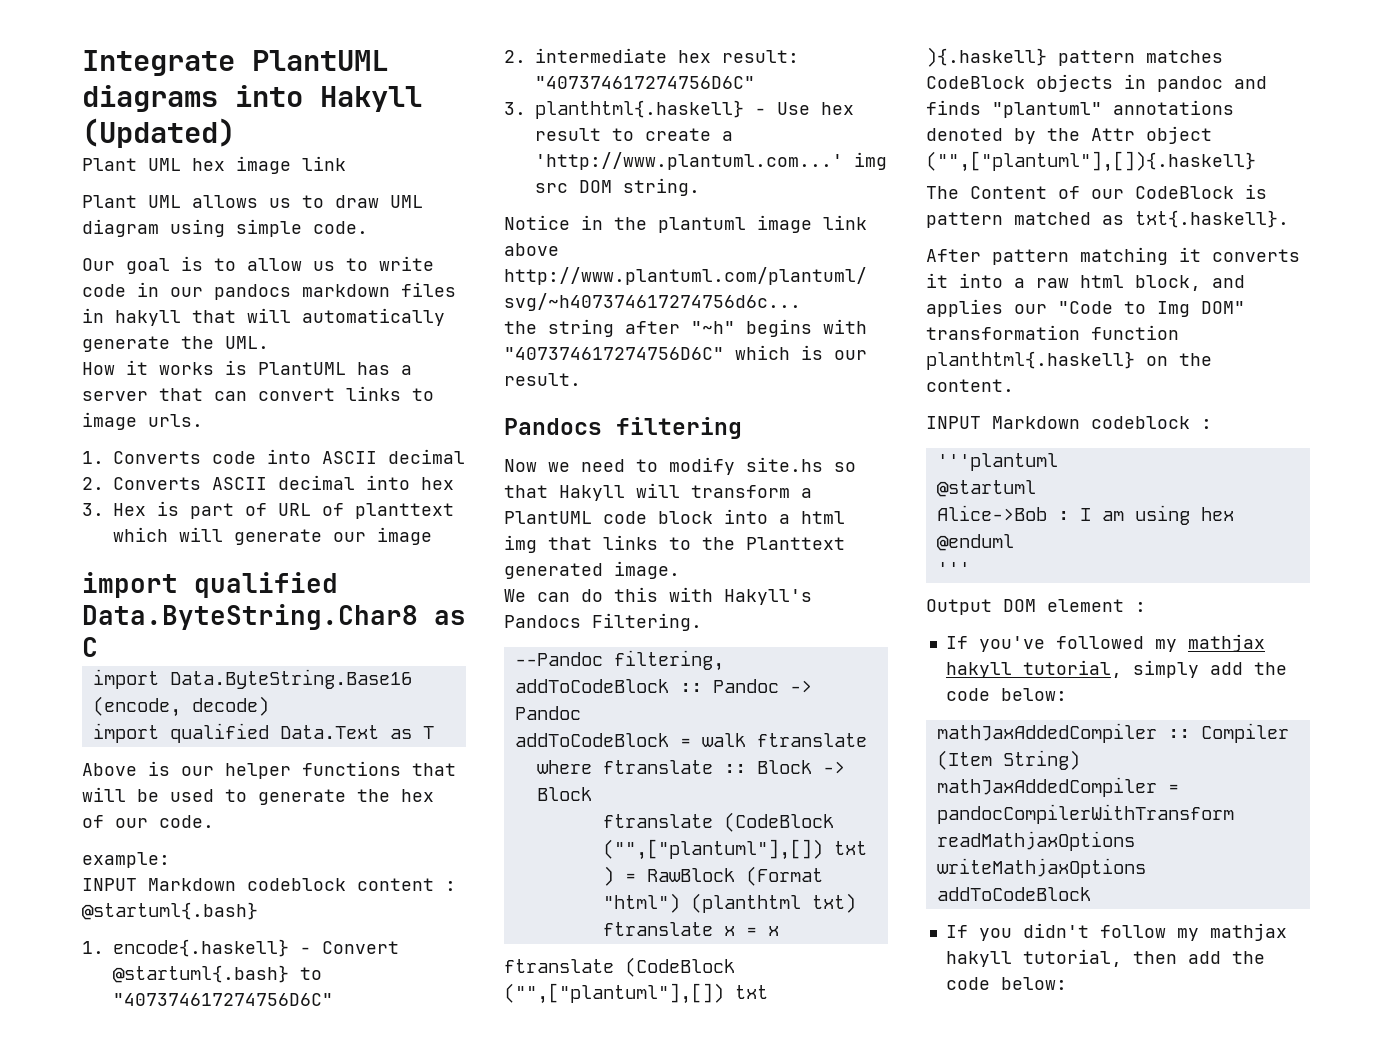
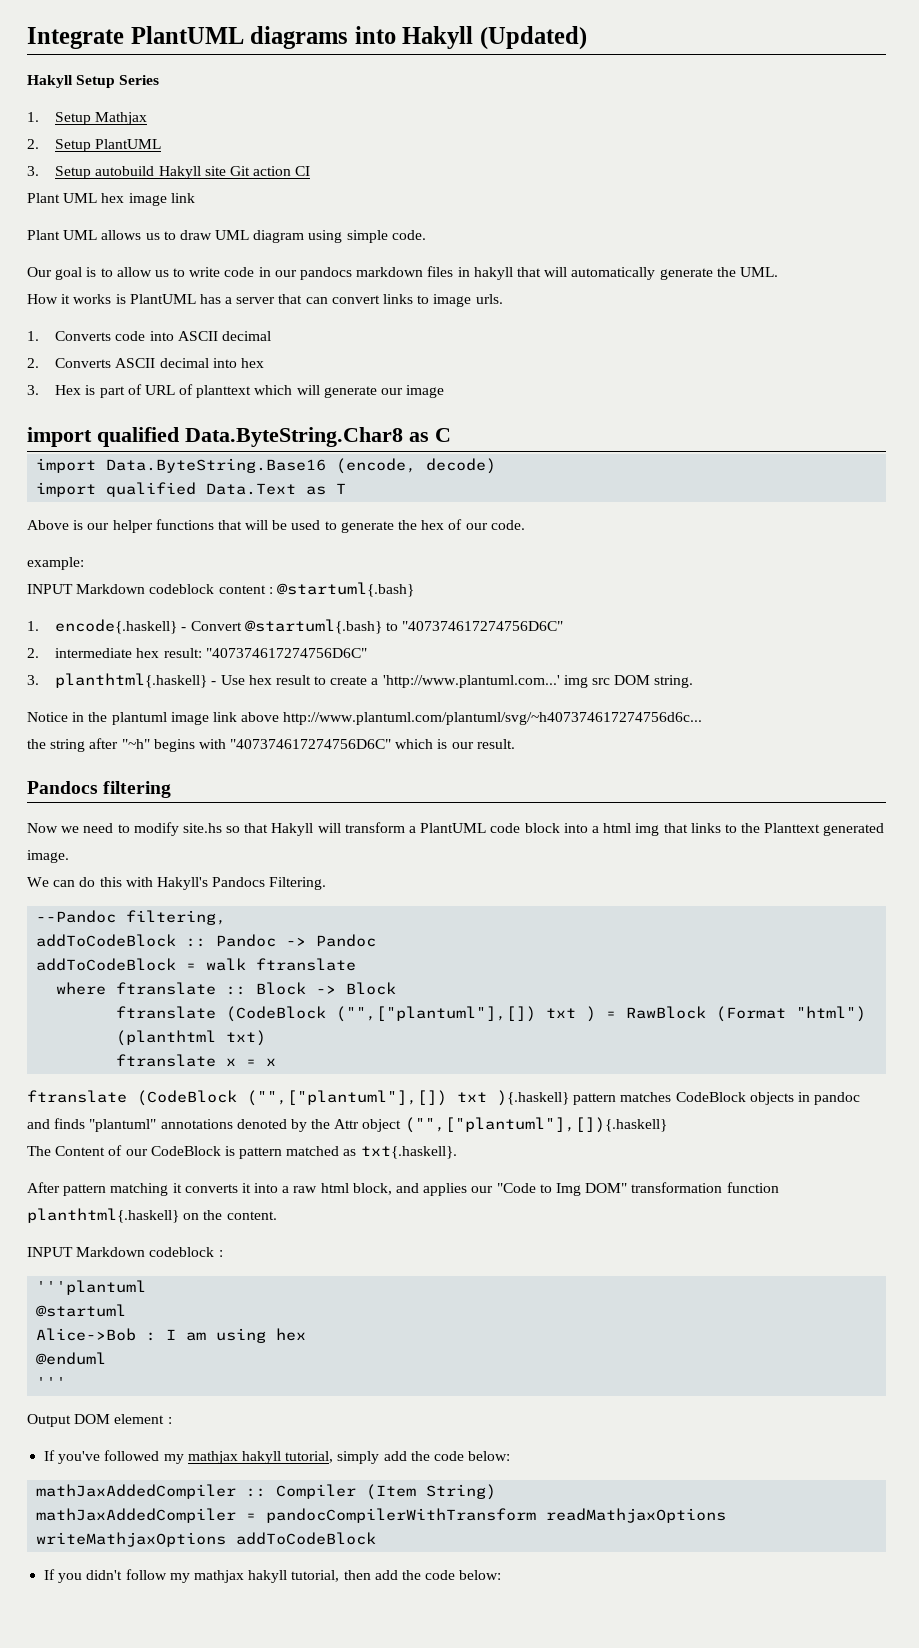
+ Hakyll Setup Series
+ 1. Setup Mathjax
+ 2. Setup PlantUML
+ 3. Setup autobuild Hakyll site Git action CI

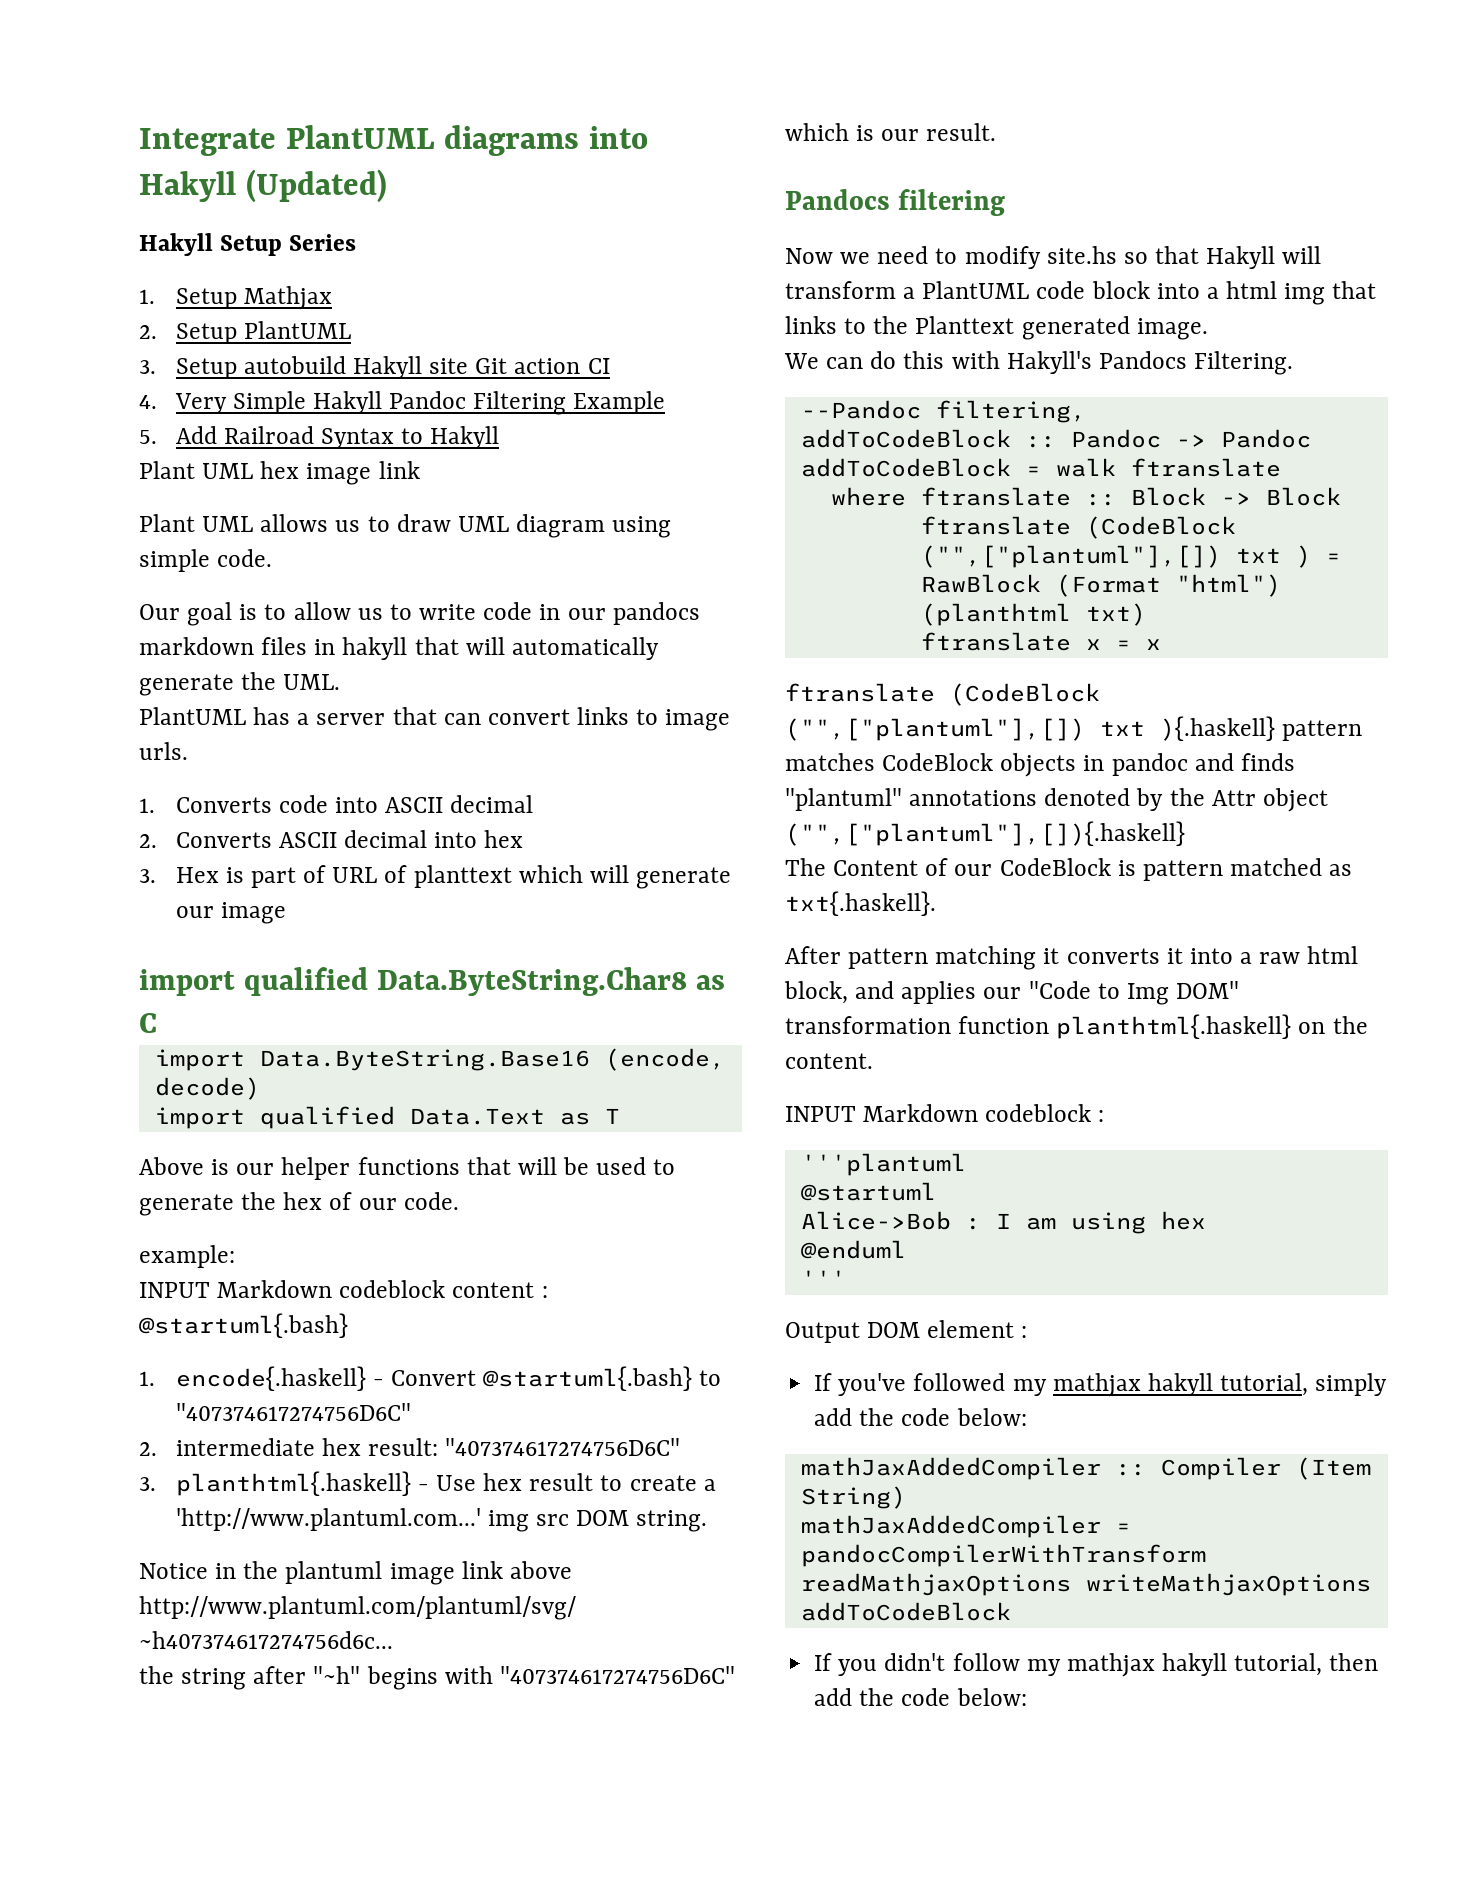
+ 4. Very Simple Hakyll Pandoc Filtering Example
+ 5. Add Railroad Syntax to Hakyll
- How it works is PlantUML has a server that can convert links to image urls.
+ PlantUML has a server that can convert links to image urls.

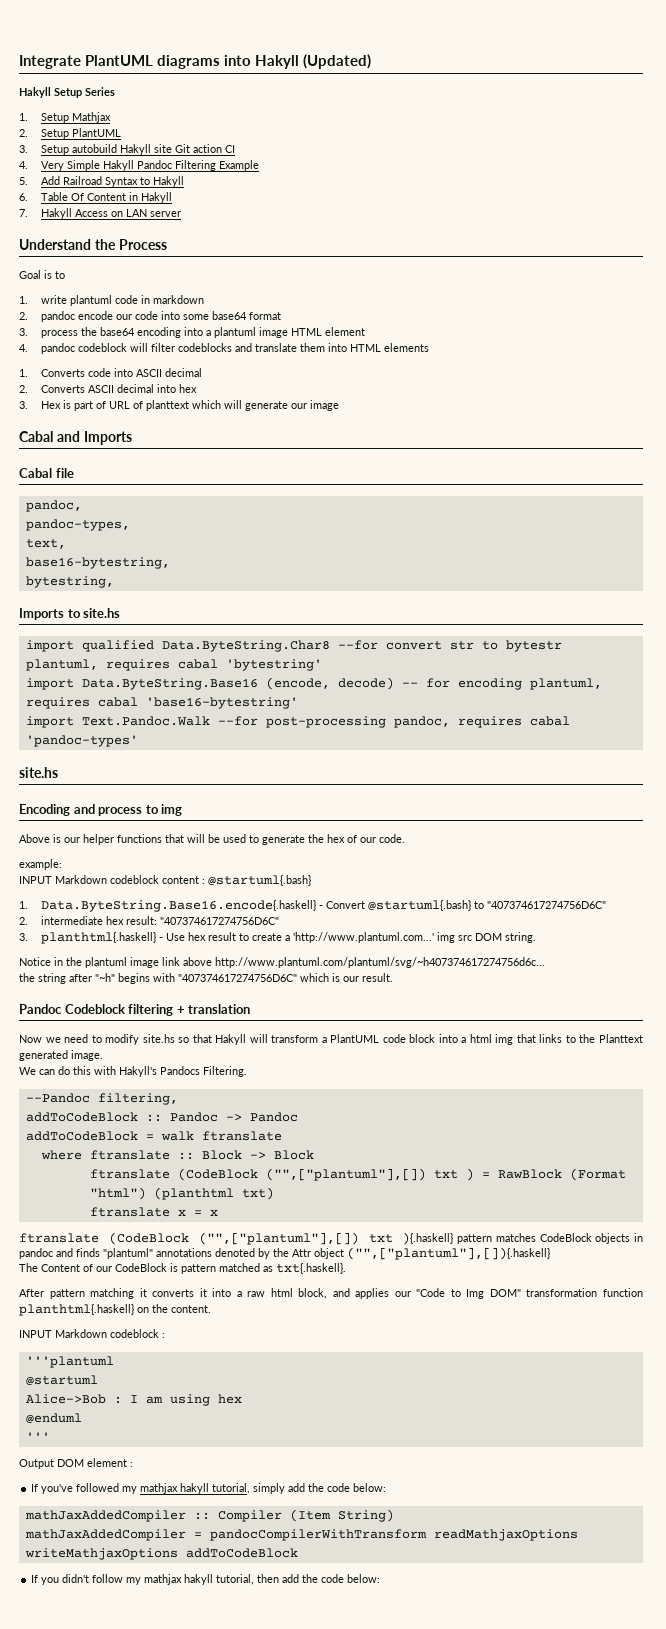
- Plant UML hex image link
- Plant UML allows us to draw UML diagram using simple code.
- Our goal is to allow us to write code in our pandocs markdown files in hakyll that will automatically generate the UML.
- PlantUML has a server that can convert links to image urls.
+ 6. Table Of Content in Hakyll
+ 7. Hakyll Access on LAN server
+ Understand the Process
+ Goal is to
+ 1. write plantuml code in markdown
+ 2. pandoc encode our code into some base64 format
+ 3. process the base64 encoding into a plantuml image HTML element
+ 4. pandoc codeblock will filter codeblocks and translate them into HTML elements
- import qualified Data.ByteString.Char8 as C
- import Data.ByteString.Base16 (encode, decode)
- import qualified Data.Text as T
+ Cabal and Imports
+ Cabal file
+ pandoc,
+ pandoc-types,
+ text,
+ base16-bytestring,
+ bytestring,
+ Imports to site.hs
+ import qualified Data.ByteString.Char8 --for convert str to bytestr plantuml, requires cabal 'bytestring'
+ import Data.ByteString.Base16 (encode, decode) -- for encoding plantuml, requires cabal 'base16-bytestring'
+ import Text.Pandoc.Walk --for post-processing pandoc, requires cabal 'pandoc-types'
+ site.hs
+ Encoding and process to img
- 1. encode{.haskell} - Convert @startuml{.bash} to "407374617274756D6C"
+ 1. Data.ByteString.Base16.encode{.haskell} - Convert @startuml{.bash} to "407374617274756D6C"
- Pandocs filtering
+ Pandoc Codeblock filtering + translation

